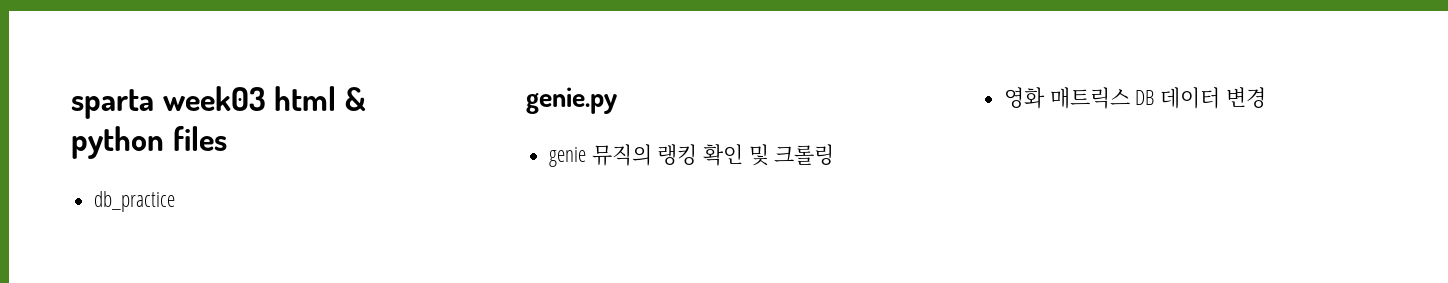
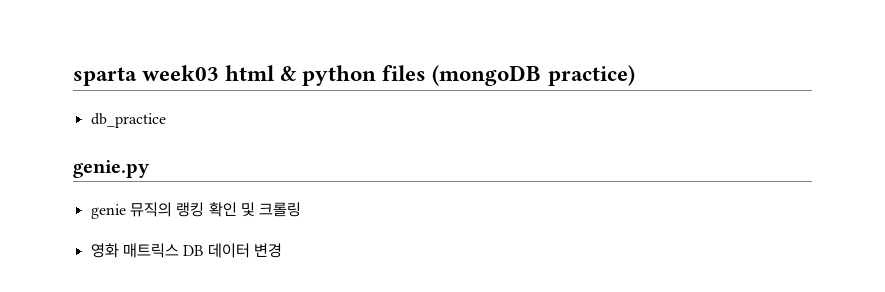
- sparta week03 html & python files
+ sparta week03 html & python files (mongoDB practice)

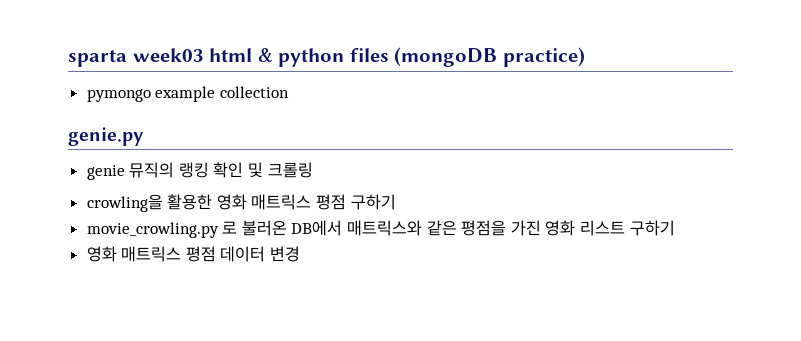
- db_practice
+ pymongo example collection
- 영화 매트릭스 DB 데이터 변경
+ crowling을 활용한 영화 매트릭스 평점 구하기
+ movie_crowling.py 로 불러온 DB에서 매트릭스와 같은 평점을 가진 영화 리스트 구하기
+ 영화 매트릭스 평점 데이터 변경

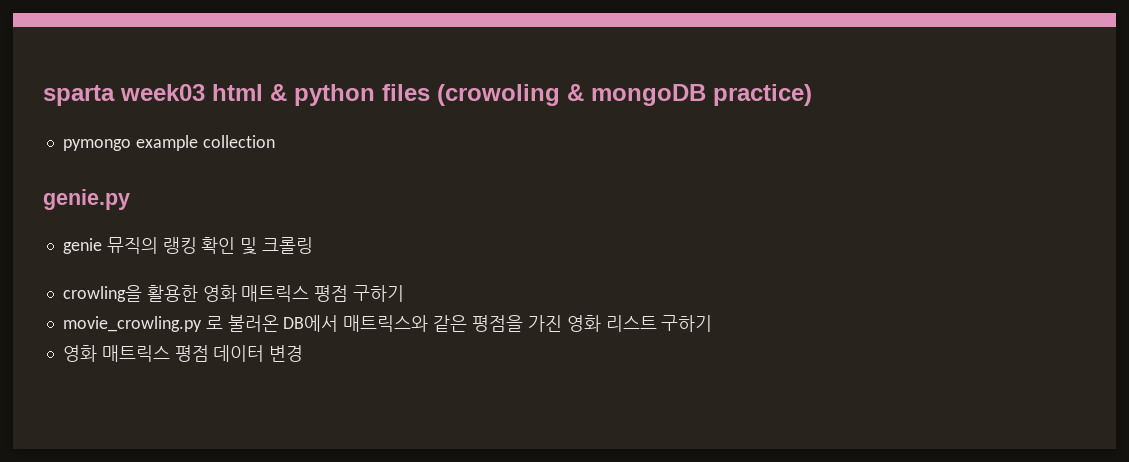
- sparta week03 html & python files (mongoDB practice)
+ sparta week03 html & python files (crowoling & mongoDB practice)

